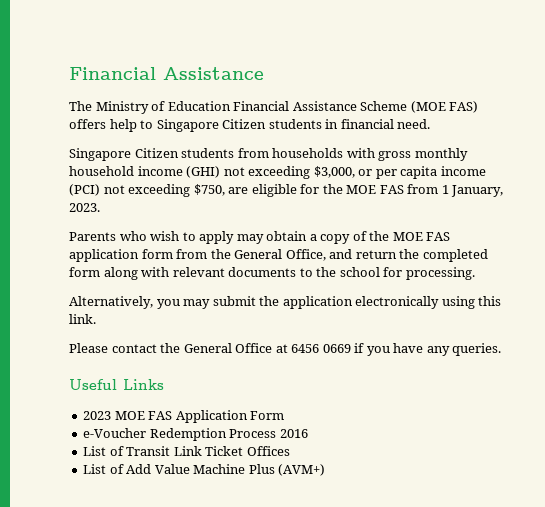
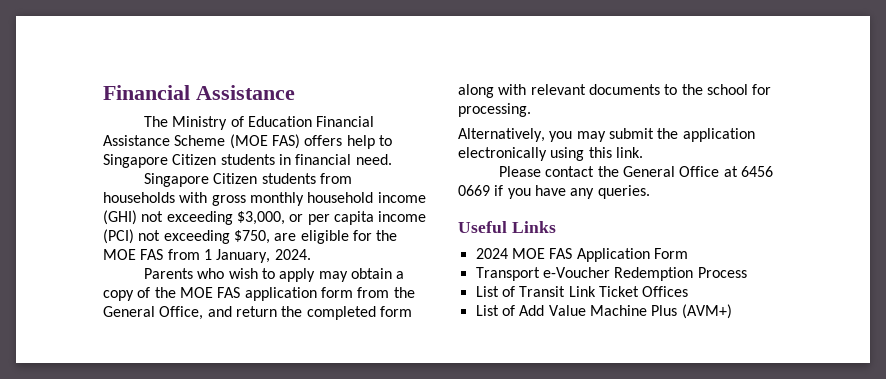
- Singapore Citizen students from households with gross monthly household income (GHI) not exceeding $3,000, or per capita income (PCI) not exceeding $750, are eligible for the MOE FAS from 1 January, 2023.
+ Singapore Citizen students from households with gross monthly household income (GHI) not exceeding $3,000, or per capita income (PCI) not exceeding $750, are eligible for the MOE FAS from 1 January, 2024.
- 2023 MOE FAS Application Form
+ 2024 MOE FAS Application Form
- e-Voucher Redemption Process 2016
+ Transport e-Voucher Redemption Process

